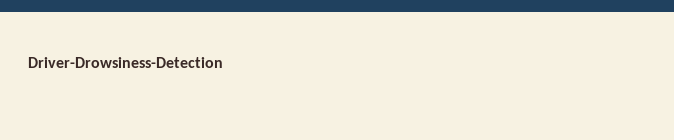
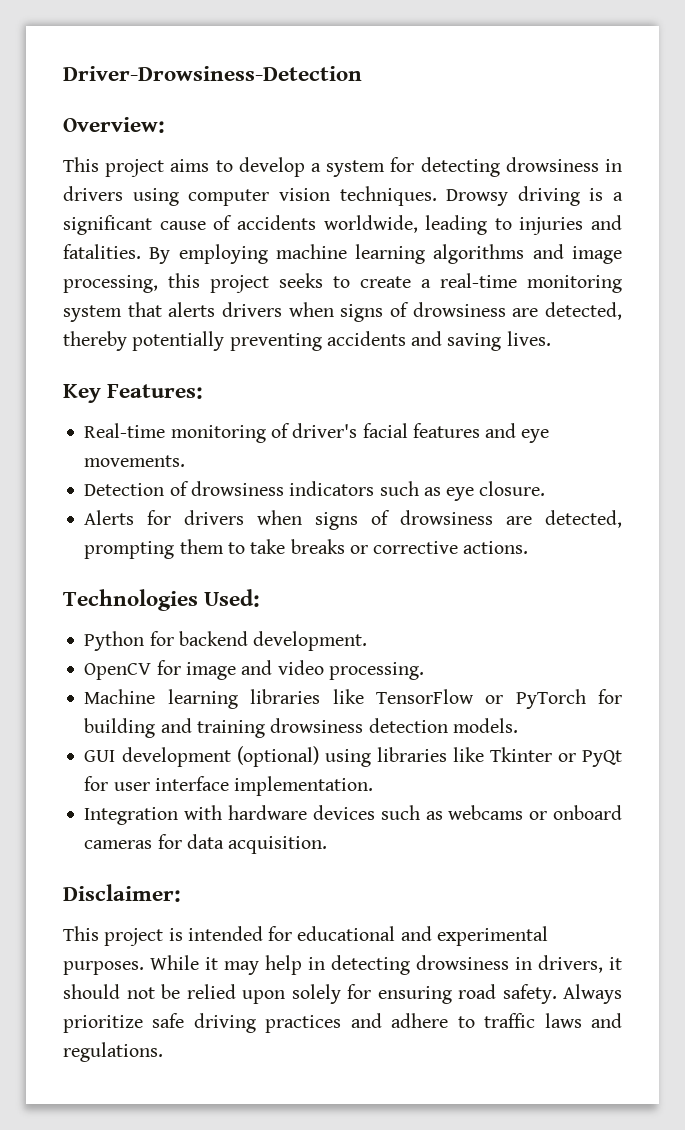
+ Overview:
+ This project aims to develop a system for detecting drowsiness in drivers using computer vision techniques. Drowsy driving is a significant cause of accidents worldwide, leading to injuries and fatalities. By employing machine learning algorithms and image processing, this project seeks to create a real-time monitoring system that alerts drivers when signs of drowsiness are detected, thereby potentially preventing accidents and saving lives.
+ Key Features:
+ Real-time monitoring of driver's facial features and eye movements.
+ Detection of drowsiness indicators such as eye closure.
+ Alerts for drivers when signs of drowsiness are detected, prompting them to take breaks or corrective actions.
+ Technologies Used:
+ Python for backend development.
+ OpenCV for image and video processing.
+ Machine learning libraries like TensorFlow or PyTorch for building and training drowsiness detection models.
+ GUI development (optional) using libraries like Tkinter or PyQt for user interface implementation.
+ Integration with hardware devices such as webcams or onboard cameras for data acquisition.
+ Disclaimer:
+ This project is intended for educational and experimental purposes. While it may help in detecting drowsiness in drivers, it should not be relied upon solely for ensuring road safety. Always prioritize safe driving practices and adhere to traffic laws and regulations.

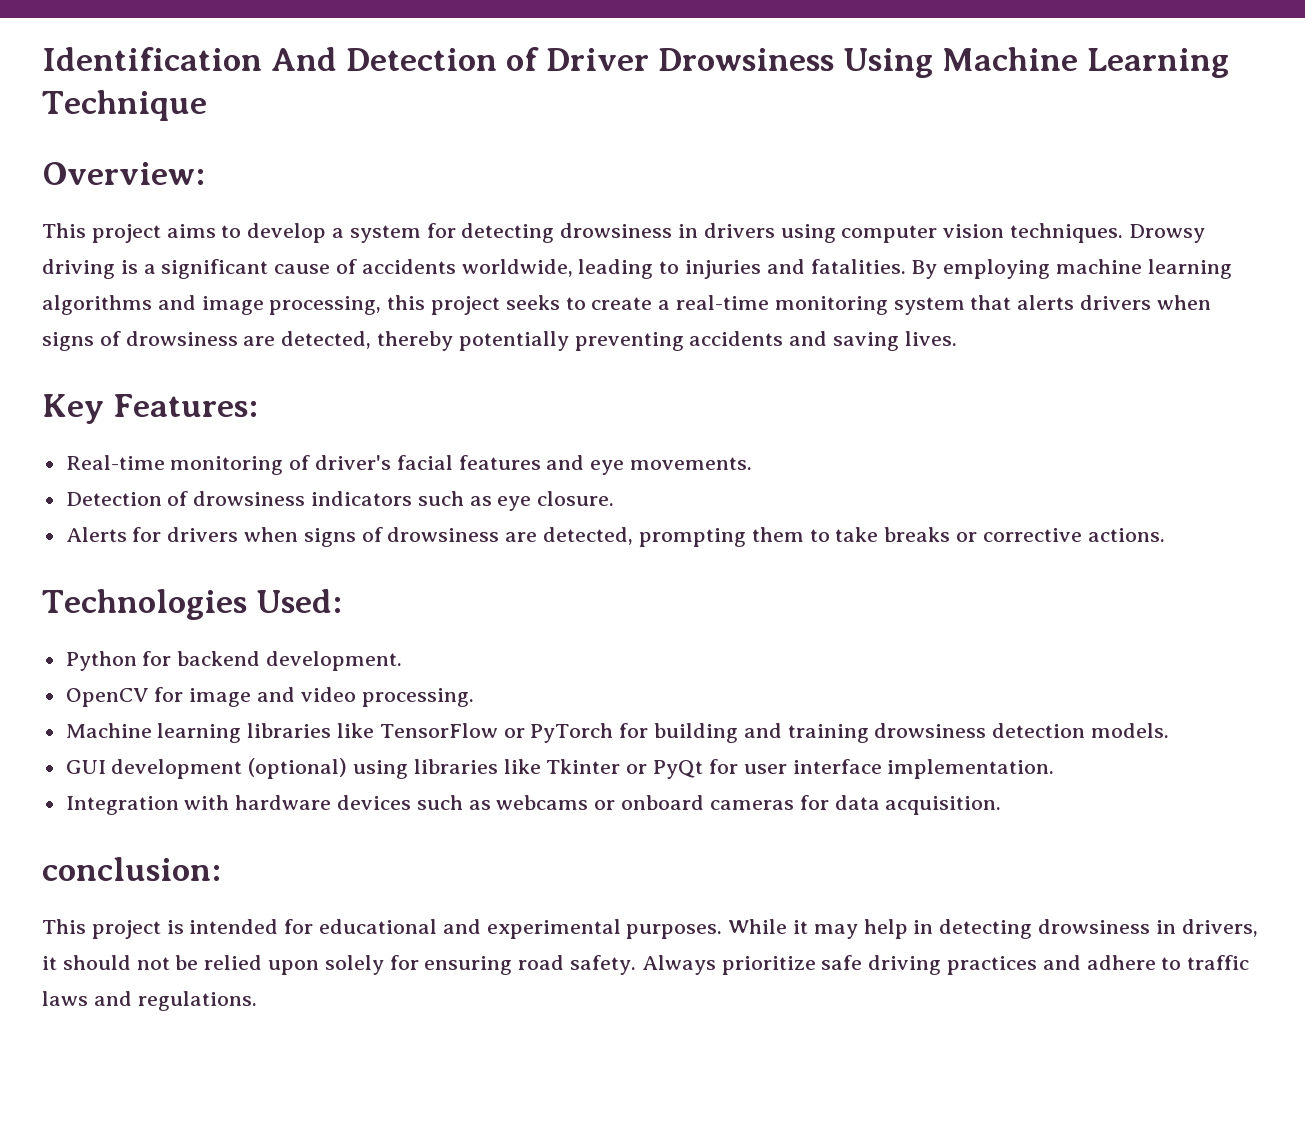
- Driver-Drowsiness-Detection
+ Identification And Detection of Driver Drowsiness Using Machine Learning Technique
- Disclaimer:
+ conclusion:

